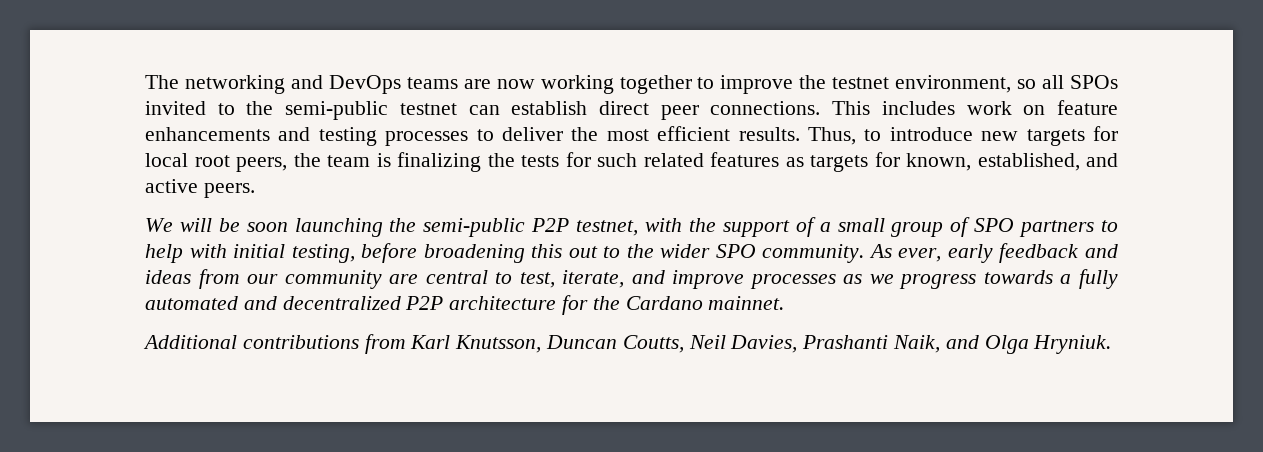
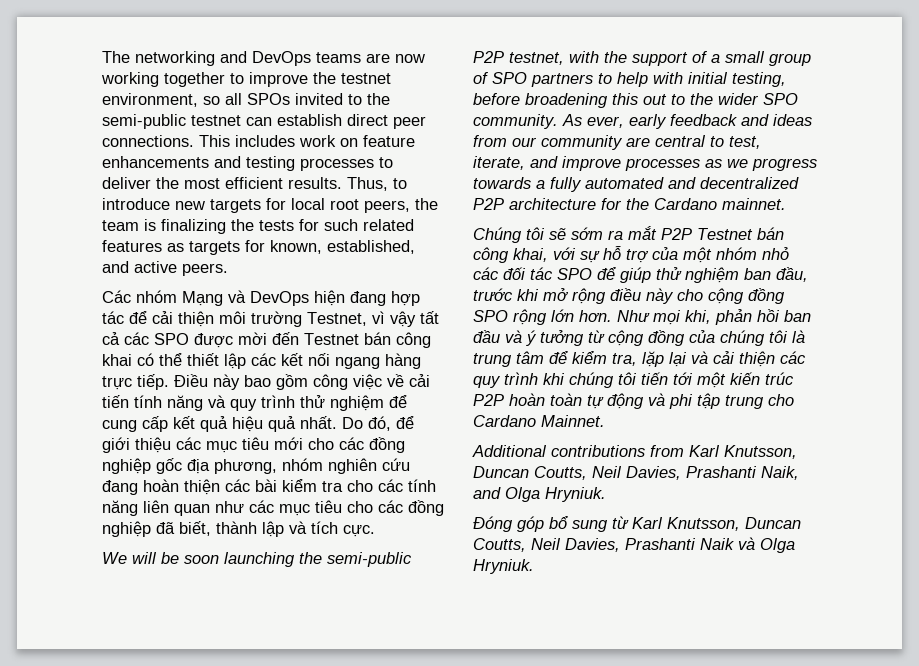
+ Các nhóm Mạng và DevOps hiện đang hợp tác để cải thiện môi trường Testnet, vì vậy tất cả các SPO được mời đến Testnet bán công khai có thể thiết lập các kết nối ngang hàng trực tiếp. Điều này bao gồm công việc về cải tiến tính năng và quy trình thử nghiệm để cung cấp kết quả hiệu quả nhất. Do đó, để giới thiệu các mục tiêu mới cho các đồng nghiệp gốc địa phương, nhóm nghiên cứu đang hoàn thiện các bài kiểm tra cho các tính năng liên quan như các mục tiêu cho các đồng nghiệp đã biết, thành lập và tích cực.
+ Chúng tôi sẽ sớm ra mắt P2P Testnet bán công khai, với sự hỗ trợ của một nhóm nhỏ các đối tác SPO để giúp thử nghiệm ban đầu, trước khi mở rộng điều này cho cộng đồng SPO rộng lớn hơn. Như mọi khi, phản hồi ban đầu và ý tưởng từ cộng đồng của chúng tôi là trung tâm để kiểm tra, lặp lại và cải thiện các quy trình khi chúng tôi tiến tới một kiến trúc P2P hoàn toàn tự động và phi tập trung cho Cardano Mainnet.
+ Đóng góp bổ sung từ Karl Knutsson, Duncan Coutts, Neil Davies, Prashanti Naik và Olga Hryniuk.

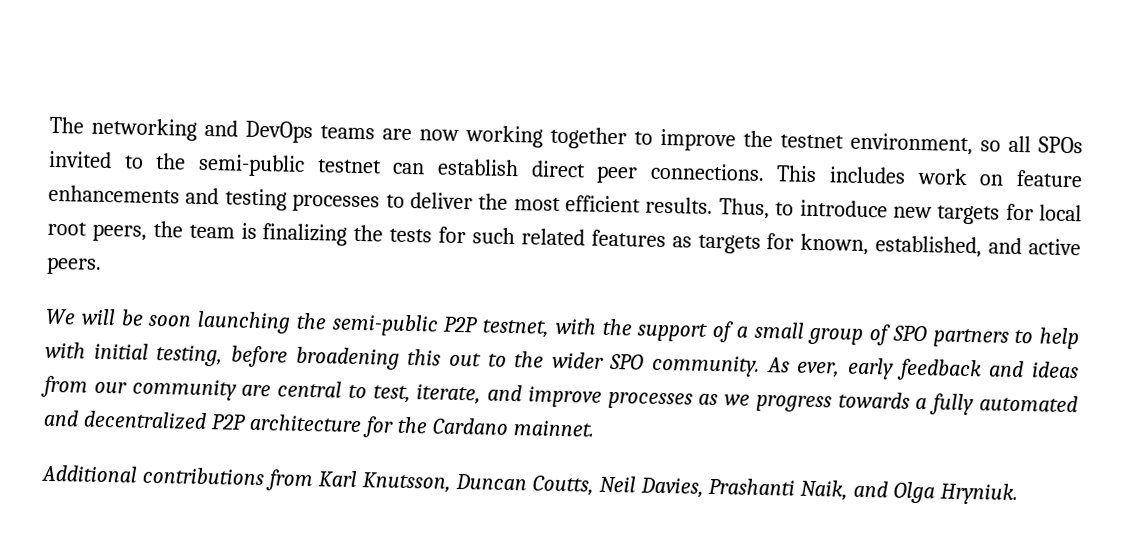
- Các nhóm Mạng và DevOps hiện đang hợp tác để cải thiện môi trường Testnet, vì vậy tất cả các SPO được mời đến Testnet bán công khai có thể thiết lập các kết nối ngang hàng trực tiếp. Điều này bao gồm công việc về cải tiến tính năng và quy trình thử nghiệm để cung cấp kết quả hiệu quả nhất. Do đó, để giới thiệu các mục tiêu mới cho các đồng nghiệp gốc địa phương, nhóm nghiên cứu đang hoàn thiện các bài kiểm tra cho các tính năng liên quan như các mục tiêu cho các đồng nghiệp đã biết, thành lập và tích cực.
- Chúng tôi sẽ sớm ra mắt P2P Testnet bán công khai, với sự hỗ trợ của một nhóm nhỏ các đối tác SPO để giúp thử nghiệm ban đầu, trước khi mở rộng điều này cho cộng đồng SPO rộng lớn hơn. Như mọi khi, phản hồi ban đầu và ý tưởng từ cộng đồng của chúng tôi là trung tâm để kiểm tra, lặp lại và cải thiện các quy trình khi chúng tôi tiến tới một kiến trúc P2P hoàn toàn tự động và phi tập trung cho Cardano Mainnet.
- Đóng góp bổ sung từ Karl Knutsson, Duncan Coutts, Neil Davies, Prashanti Naik và Olga Hryniuk.

